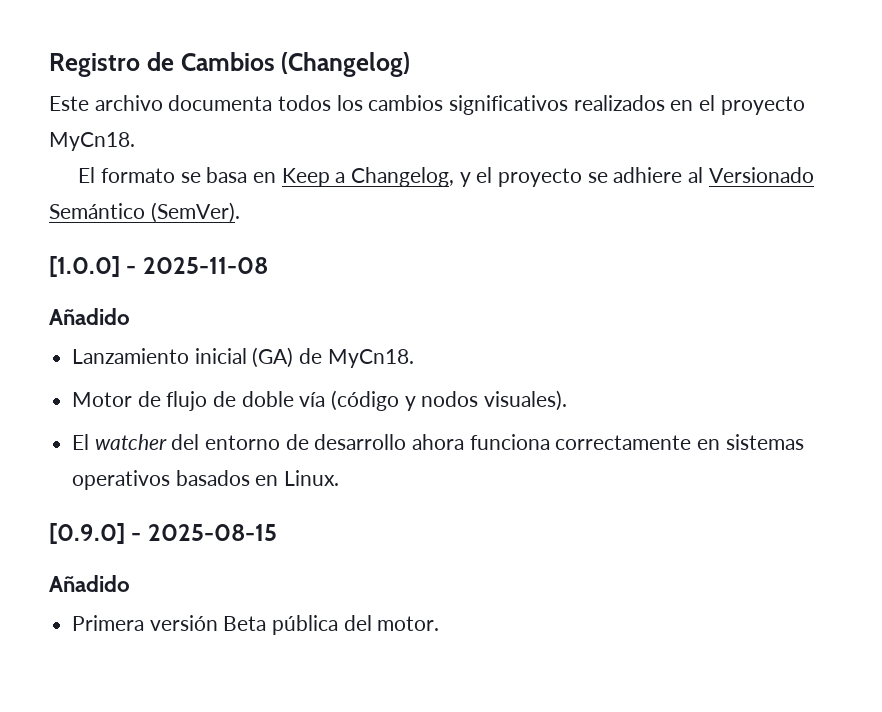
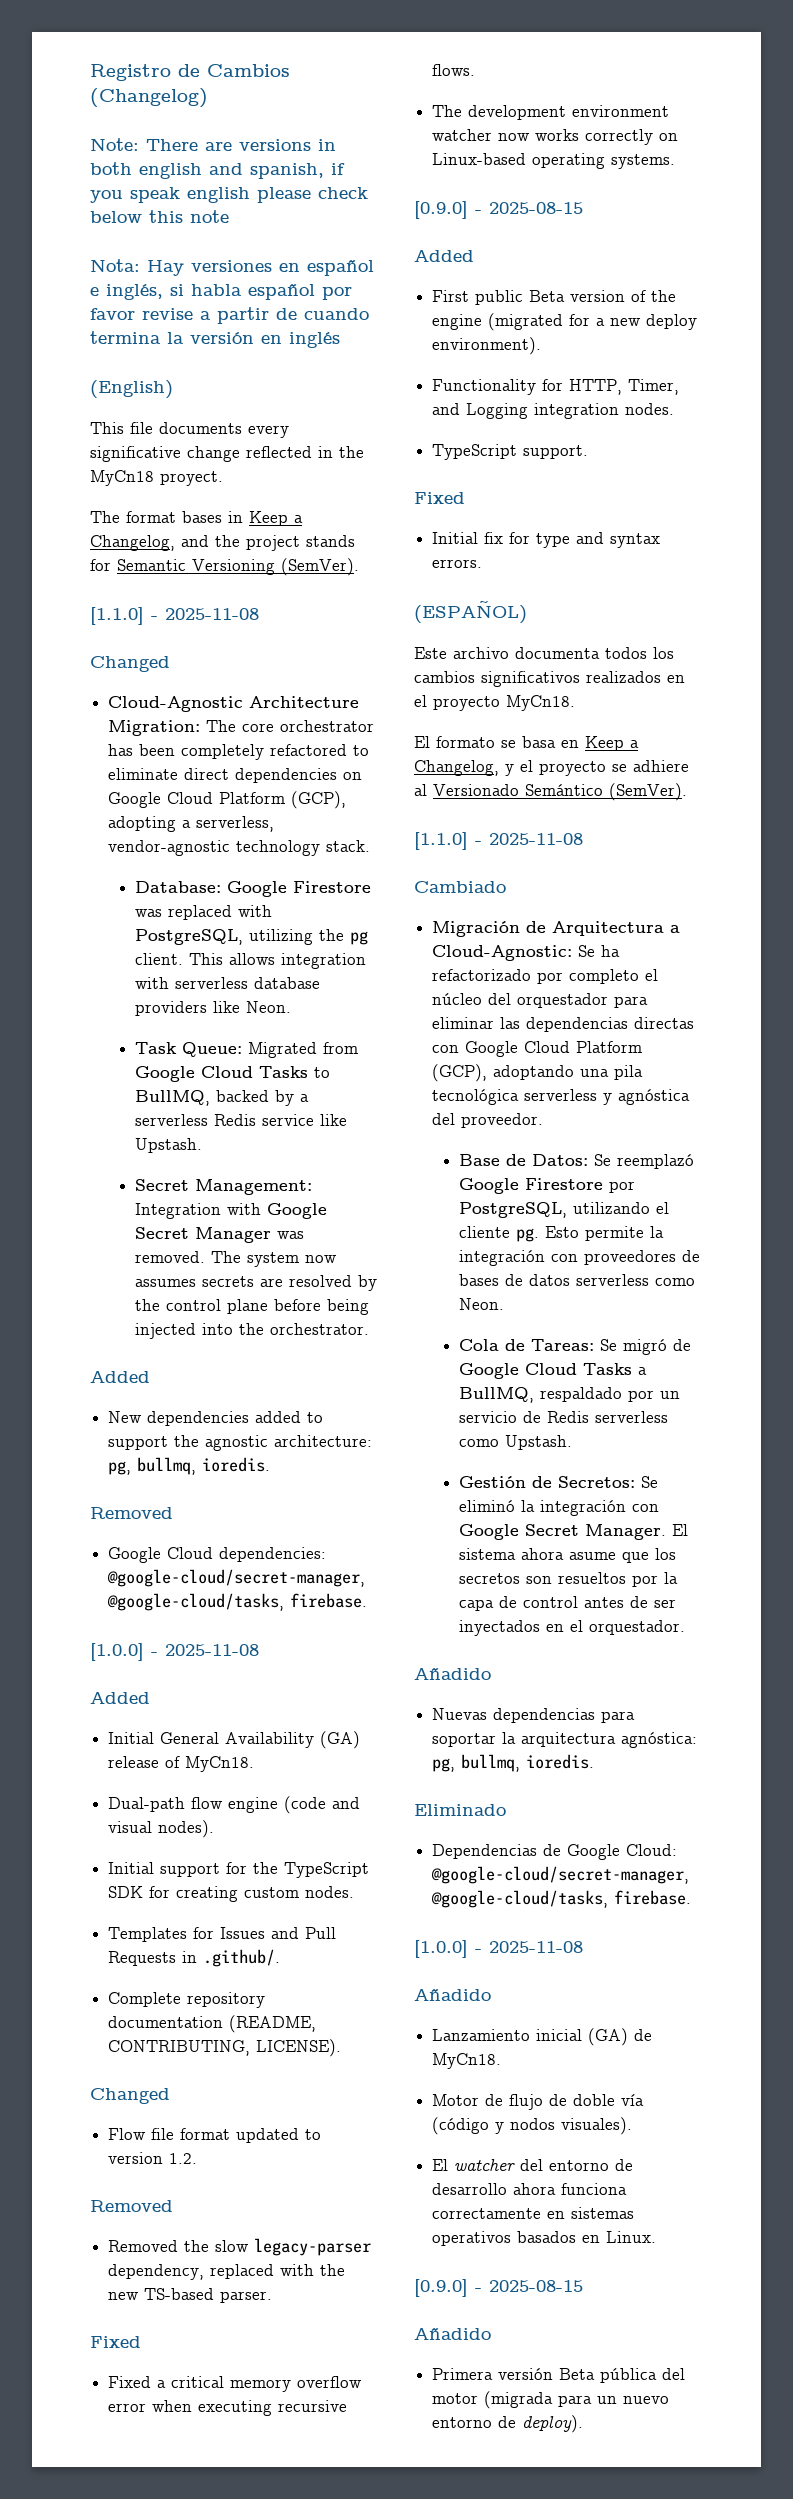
+ Note: There are versions in both english and spanish, if you speak english please check below this note
+ Nota: Hay versiones en español e inglés, si habla español por favor revise a partir de cuando termina la versión en inglés
+ (English)
+ This file documents every significative change reflected in the MyCn18 proyect.
+ The format bases in Keep a Changelog, and the project stands for Semantic Versioning (SemVer).
+ [1.1.0] - 2025-11-08
+ Changed
+ Cloud-Agnostic Architecture Migration: The core orchestrator has been completely refactored to eliminate direct dependencies on Google Cloud Platform (GCP), adopting a serverless, vendor-agnostic technology stack.
+ Database: Google Firestore was replaced with PostgreSQL, utilizing the pg client. This allows integration with serverless database providers like Neon.
+ Task Queue: Migrated from Google Cloud Tasks to BullMQ, backed by a serverless Redis service like Upstash.
+ Secret Management: Integration with Google Secret Manager was removed. The system now assumes secrets are resolved by the control plane before being injected into the orchestrator.
+ Added
+ New dependencies added to support the agnostic architecture: pg, bullmq, ioredis.
+ Removed
+ Google Cloud dependencies: @google-cloud/secret-manager, @google-cloud/tasks, firebase.
+ [1.0.0] - 2025-11-08
+ Added
+ Initial General Availability (GA) release of MyCn18.
+ Dual-path flow engine (code and visual nodes).
+ Initial support for the TypeScript SDK for creating custom nodes.
+ Templates for Issues and Pull Requests in .github/.
+ Complete repository documentation (README, CONTRIBUTING, LICENSE).
+ Changed
+ Flow file format updated to version 1.2.
+ Removed
+ Removed the slow legacy-parser dependency, replaced with the new TS-based parser.
+ Fixed
+ Fixed a critical memory overflow error when executing recursive flows.
+ The development environment watcher now works correctly on Linux-based operating systems.
+ [0.9.0] - 2025-08-15
+ Added
+ First public Beta version of the engine (migrated for a new deploy environment).
+ Functionality for HTTP, Timer, and Logging integration nodes.
+ TypeScript support.
+ Fixed
+ Initial fix for type and syntax errors.
+ (ESPAÑOL)
  El formato se basa en Keep a Changelog, y el proyecto se adhiere al Versionado Semántico (SemVer).
+ [1.1.0] - 2025-11-08
+ Cambiado
+ Migración de Arquitectura a Cloud-Agnostic: Se ha refactorizado por completo el núcleo del orquestador para eliminar las dependencias directas con Google Cloud Platform (GCP), adoptando una pila tecnológica serverless y agnóstica del proveedor.
+ Base de Datos: Se reemplazó Google Firestore por PostgreSQL, utilizando el cliente pg. Esto permite la integración con proveedores de bases de datos serverless como Neon.
+ Cola de Tareas: Se migró de Google Cloud Tasks a BullMQ, respaldado por un servicio de Redis serverless como Upstash.
+ Gestión de Secretos: Se eliminó la integración con Google Secret Manager. El sistema ahora asume que los secretos son resueltos por la capa de control antes de ser inyectados en el orquestador.
+ Añadido
+ Nuevas dependencias para soportar la arquitectura agnóstica: pg, bullmq, ioredis.
+ Eliminado
+ Dependencias de Google Cloud: @google-cloud/secret-manager, @google-cloud/tasks, firebase.
- Primera versión Beta pública del motor.
+ Primera versión Beta pública del motor (migrada para un nuevo entorno de deploy).

